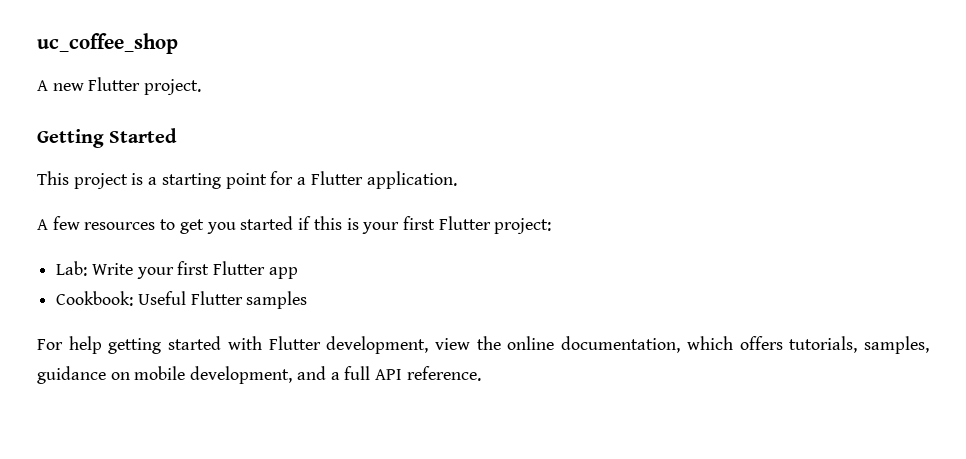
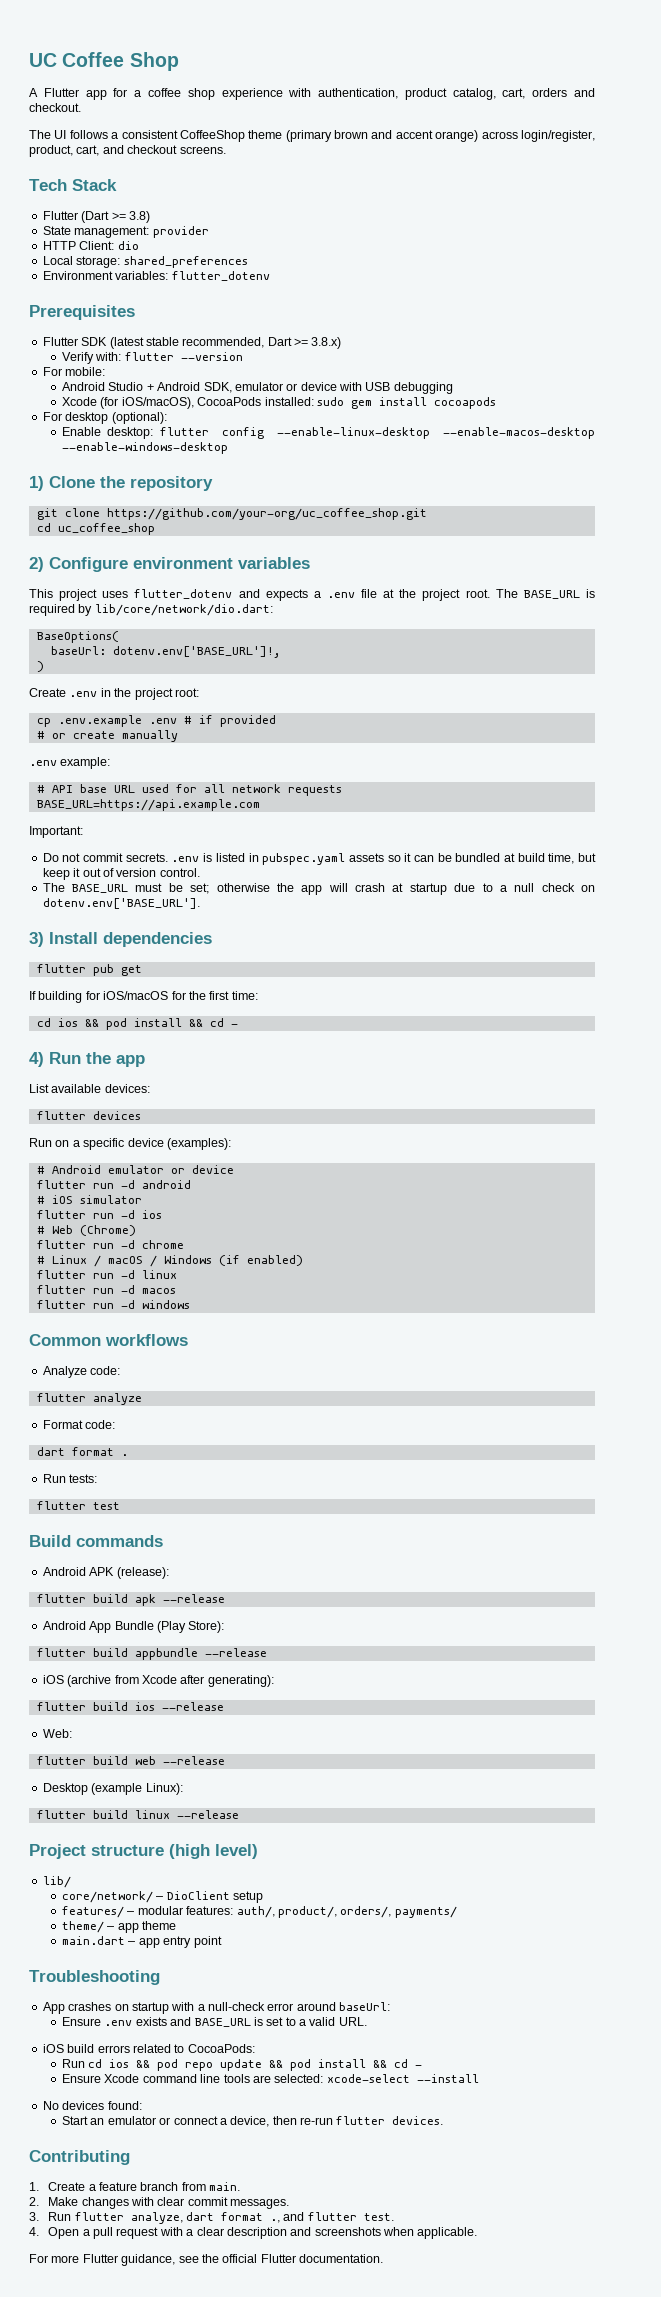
- uc_coffee_shop
- A new Flutter project.
- Getting Started
- This project is a starting point for a Flutter application.
- A few resources to get you started if this is your first Flutter project:
- Lab: Write your first Flutter app
- Cookbook: Useful Flutter samples
- For help getting started with Flutter development, view the online documentation, which offers tutorials, samples, guidance on mobile development, and a full API reference.
+ UC Coffee Shop
+ A Flutter app for a coffee shop experience with authentication, product catalog, cart, orders and checkout.
+ The UI follows a consistent CoffeeShop theme (primary brown and accent orange) across login/register, product, cart, and checkout screens.
+ Tech Stack
+ Flutter (Dart >= 3.8)
+ State management: provider
+ HTTP Client: dio
+ Local storage: shared_preferences
+ Environment variables: flutter_dotenv
+ Prerequisites
+ Flutter SDK (latest stable recommended, Dart >= 3.8.x)
+ Verify with: flutter --version
+ For mobile:
+ Android Studio + Android SDK, emulator or device with USB debugging
+ Xcode (for iOS/macOS), CocoaPods installed: sudo gem install cocoapods
+ For desktop (optional):
+ Enable desktop: flutter config --enable-linux-desktop --enable-macos-desktop --enable-windows-desktop
+ 1) Clone the repository
+ git clone https://github.com/your-org/uc_coffee_shop.git
+ cd uc_coffee_shop
+ 2) Configure environment variables
+ This project uses flutter_dotenv and expects a .env file at the project root. The BASE_URL is required by lib/core/network/dio.dart:
+ BaseOptions(
+ baseUrl: dotenv.env['BASE_URL']!,
+ )
+ Create .env in the project root:
+ cp .env.example .env # if provided
+ # or create manually
+ .env example:
+ # API base URL used for all network requests
+ BASE_URL=https://api.example.com
+ Important:
+ Do not commit secrets. .env is listed in pubspec.yaml assets so it can be bundled at build time, but keep it out of version control.
+ The BASE_URL must be set; otherwise the app will crash at startup due to a null check on dotenv.env['BASE_URL'].
+ 3) Install dependencies
+ flutter pub get
+ If building for iOS/macOS for the first time:
+ cd ios && pod install && cd -
+ 4) Run the app
+ List available devices:
+ flutter devices
+ Run on a specific device (examples):
+ # Android emulator or device
+ flutter run -d android
+ # iOS simulator
+ flutter run -d ios
+ # Web (Chrome)
+ flutter run -d chrome
+ # Linux / macOS / Windows (if enabled)
+ flutter run -d linux
+ flutter run -d macos
+ flutter run -d windows
+ Common workflows
+ Analyze code:
+ flutter analyze
+ Format code:
+ dart format .
+ Run tests:
+ flutter test
+ Build commands
+ Android APK (release):
+ flutter build apk --release
+ Android App Bundle (Play Store):
+ flutter build appbundle --release
+ iOS (archive from Xcode after generating):
+ flutter build ios --release
+ Web:
+ flutter build web --release
+ Desktop (example Linux):
+ flutter build linux --release
+ Project structure (high level)
+ lib/
+ core/network/ – DioClient setup
+ features/ – modular features: auth/, product/, orders/, payments/
+ theme/ – app theme
+ main.dart – app entry point
+ Troubleshooting
+ App crashes on startup with a null-check error around baseUrl:
+ Ensure .env exists and BASE_URL is set to a valid URL.
+ iOS build errors related to CocoaPods:
+ Run cd ios && pod repo update && pod install && cd -
+ Ensure Xcode command line tools are selected: xcode-select --install
+ No devices found:
+ Start an emulator or connect a device, then re-run flutter devices.
+ Contributing
+ 1. Create a feature branch from main.
+ 2. Make changes with clear commit messages.
+ 3. Run flutter analyze, dart format ., and flutter test.
+ 4. Open a pull request with a clear description and screenshots when applicable.
+ For more Flutter guidance, see the official Flutter documentation.

